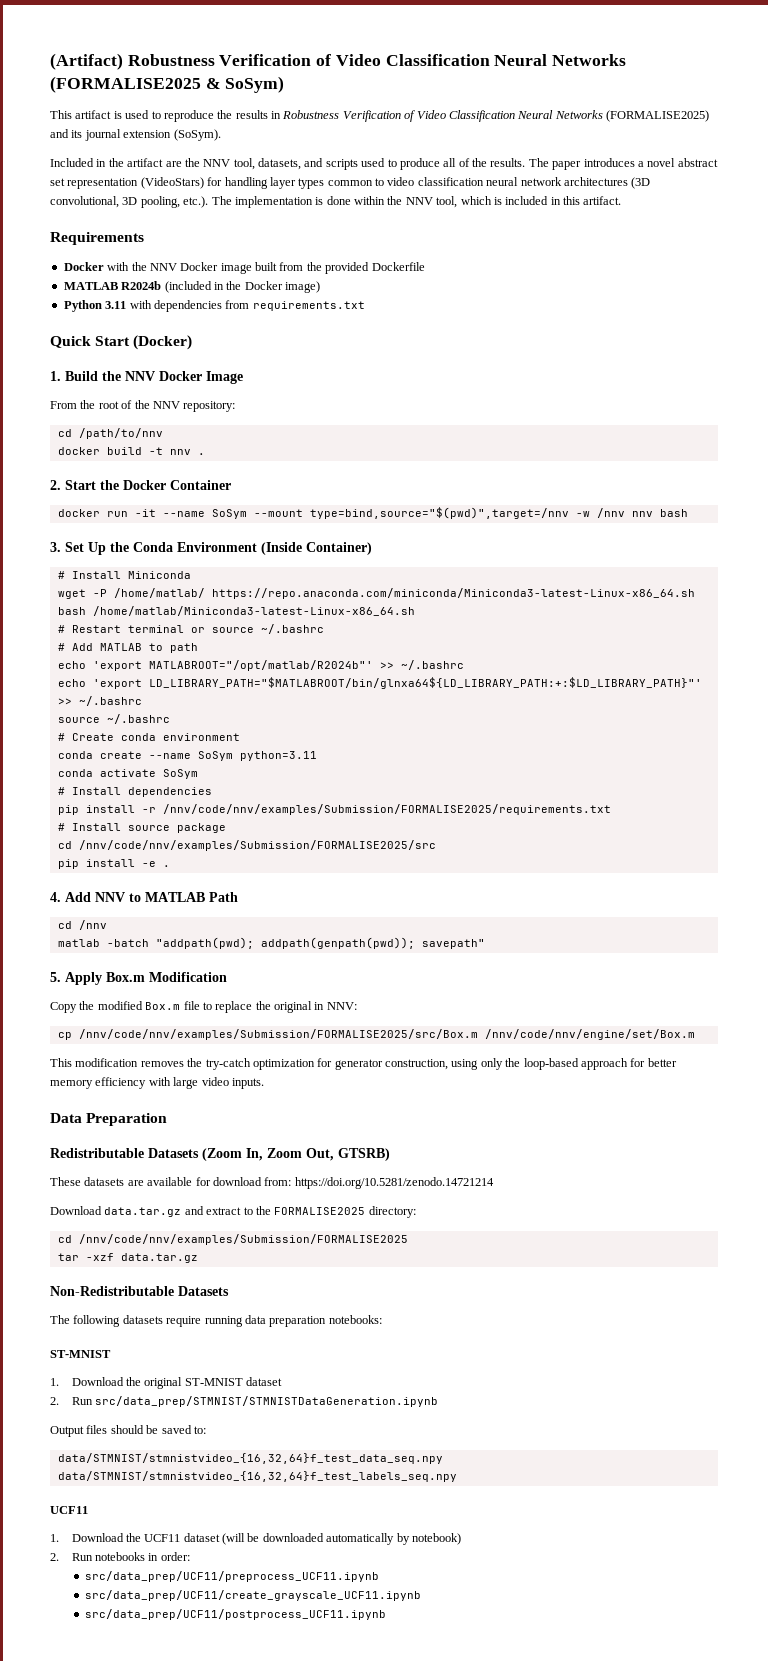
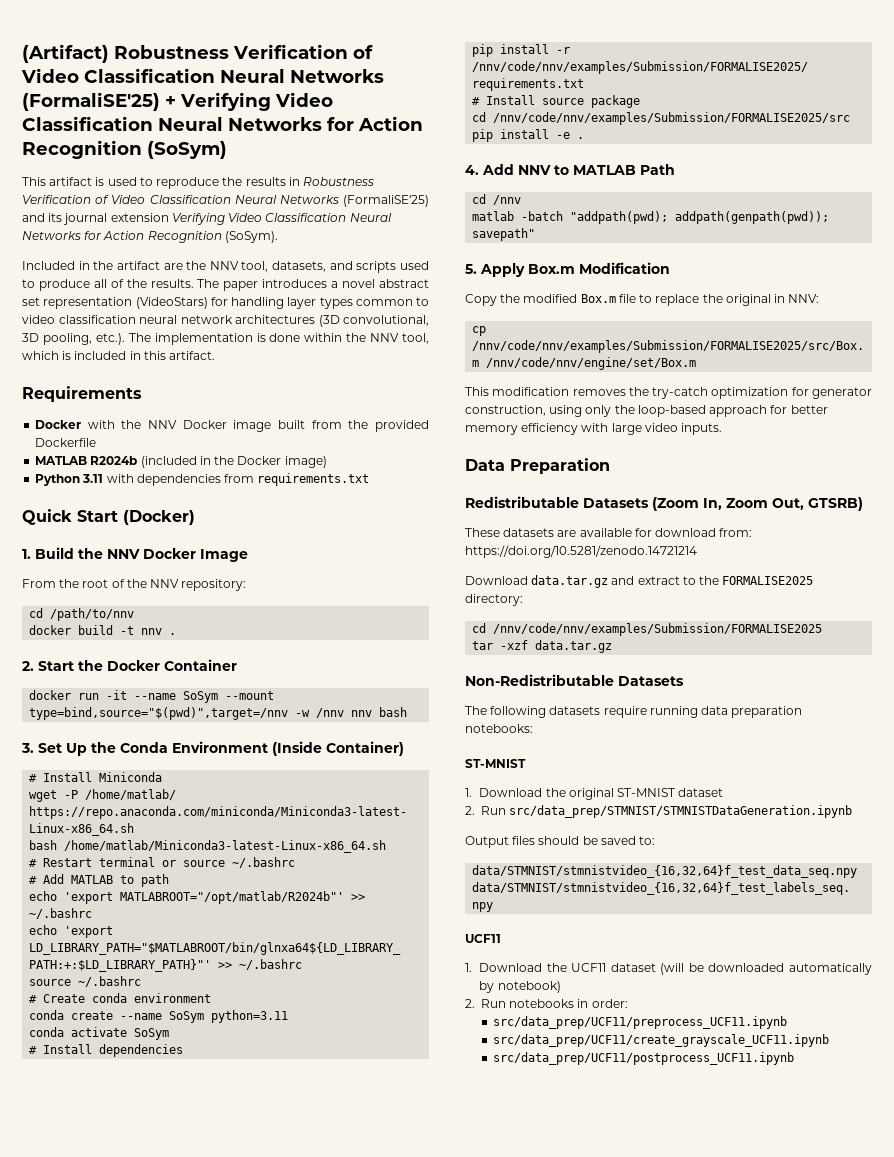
- (Artifact) Robustness Verification of Video Classification Neural Networks (FORMALISE2025 & SoSym)
+ (Artifact) Robustness Verification of Video Classification Neural Networks (FormaliSE'25) + Verifying Video Classification Neural Networks for Action Recognition (SoSym)
- This artifact is used to reproduce the results in Robustness Verification of Video Classification Neural Networks (FORMALISE2025) and its journal extension (SoSym).
+ This artifact is used to reproduce the results in Robustness Verification of Video Classification Neural Networks (FormaliSE'25) and its journal extension Verifying Video Classification Neural Networks for Action Recognition (SoSym).

